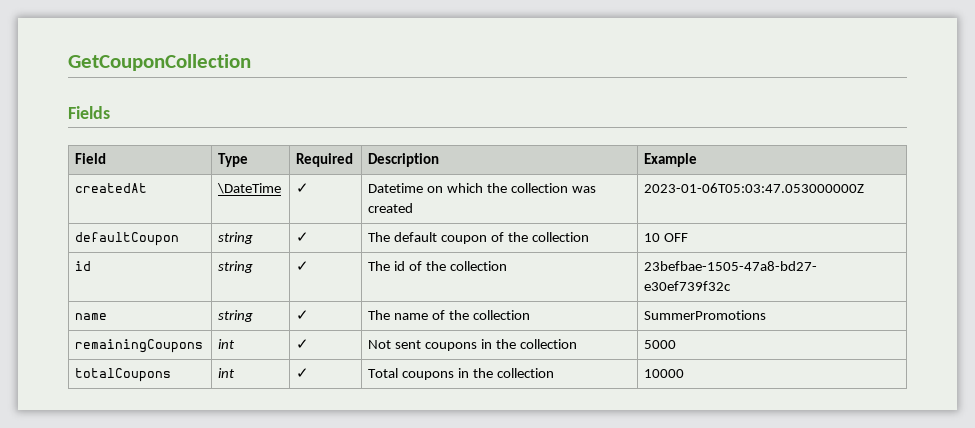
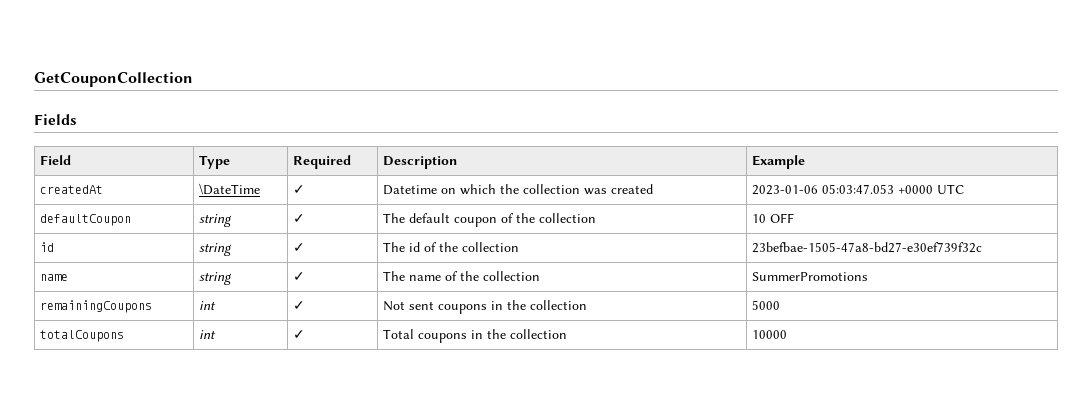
- createdAt | \DateTime | ✓ | Datetime on which the collection was created | 2023-01-06T05:03:47.053000000Z
+ createdAt | \DateTime | ✓ | Datetime on which the collection was created | 2023-01-06 05:03:47.053 +0000 UTC

